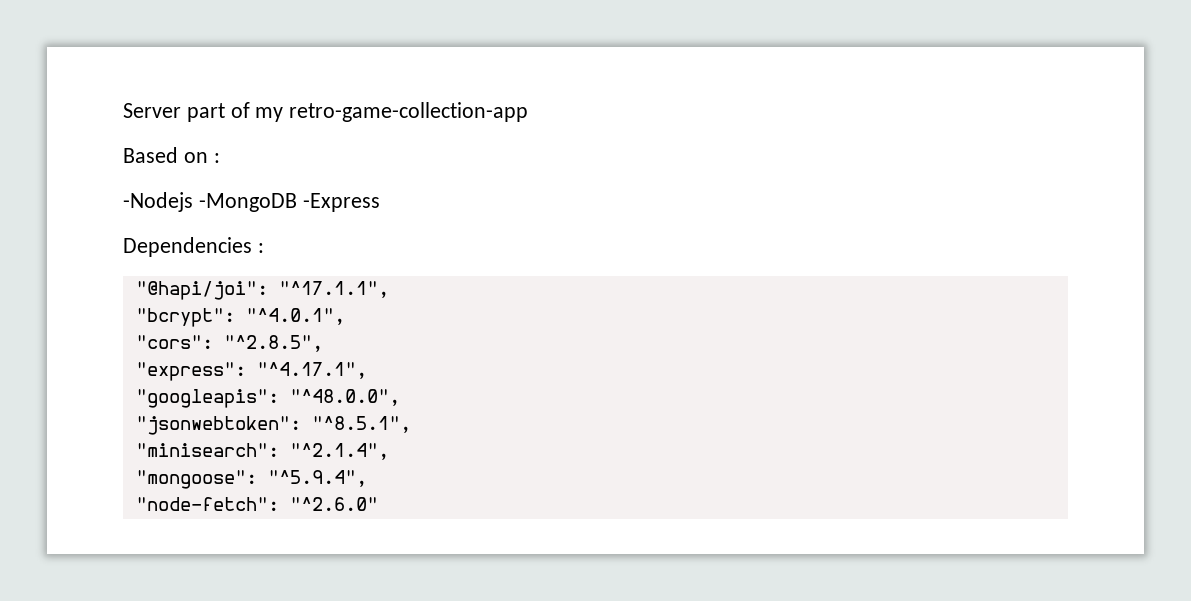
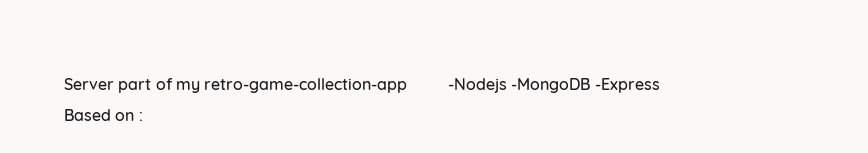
- Dependencies :
- "@hapi/joi": "^17.1.1",
- "bcrypt": "^4.0.1",
- "cors": "^2.8.5",
- "express": "^4.17.1",
- "googleapis": "^48.0.0",
- "jsonwebtoken": "^8.5.1",
- "minisearch": "^2.1.4",
- "mongoose": "^5.9.4",
- "node-fetch": "^2.6.0"

